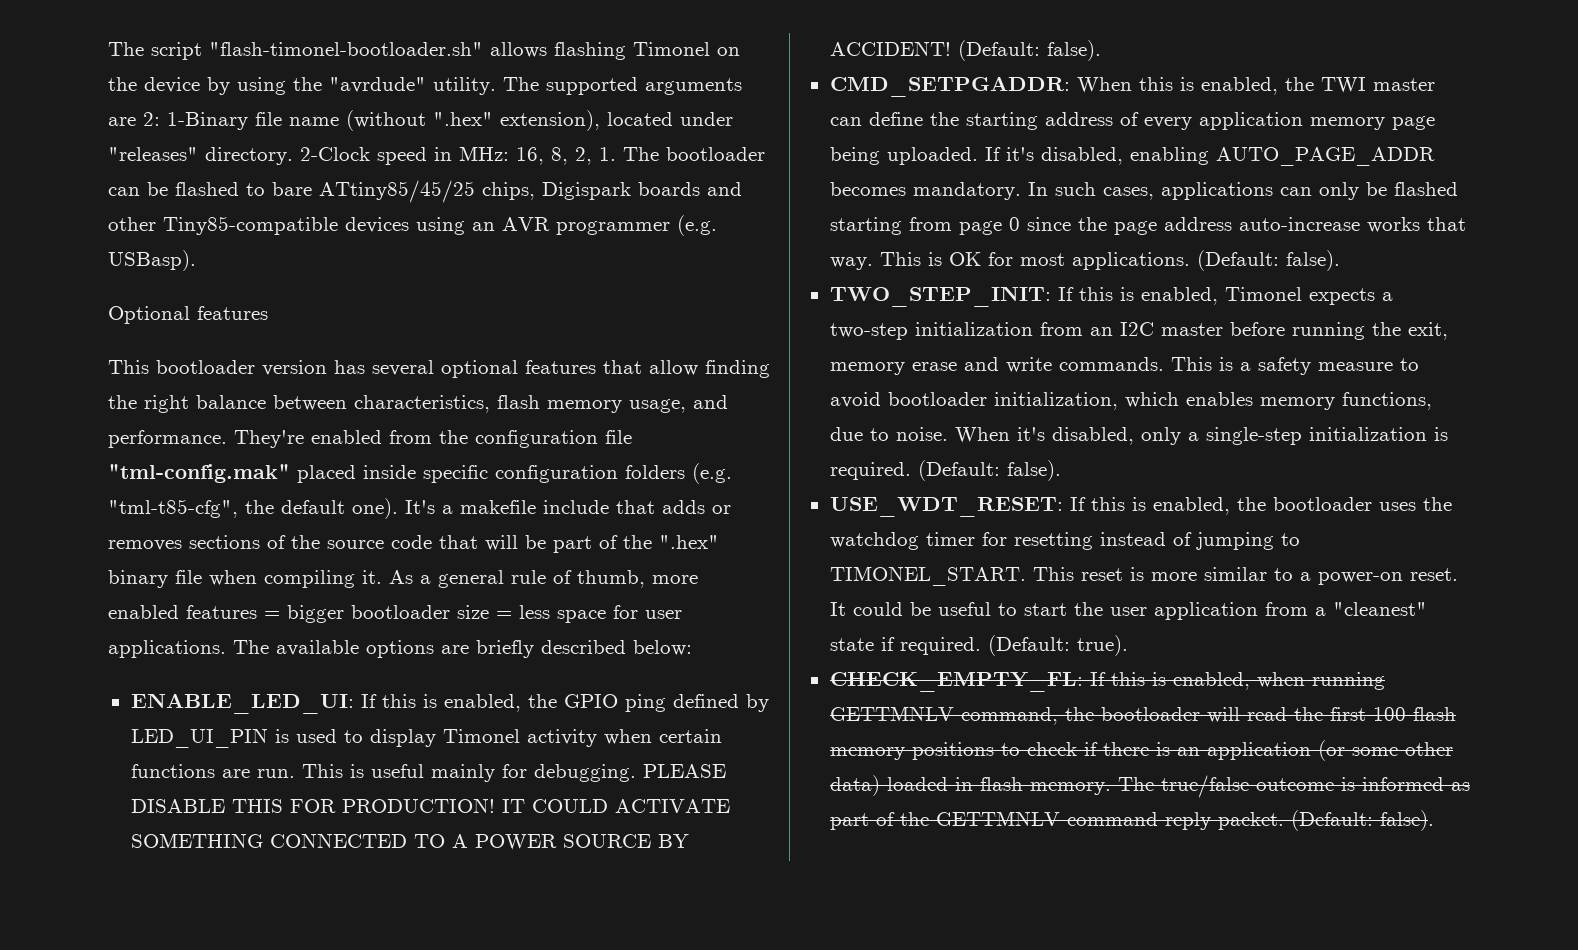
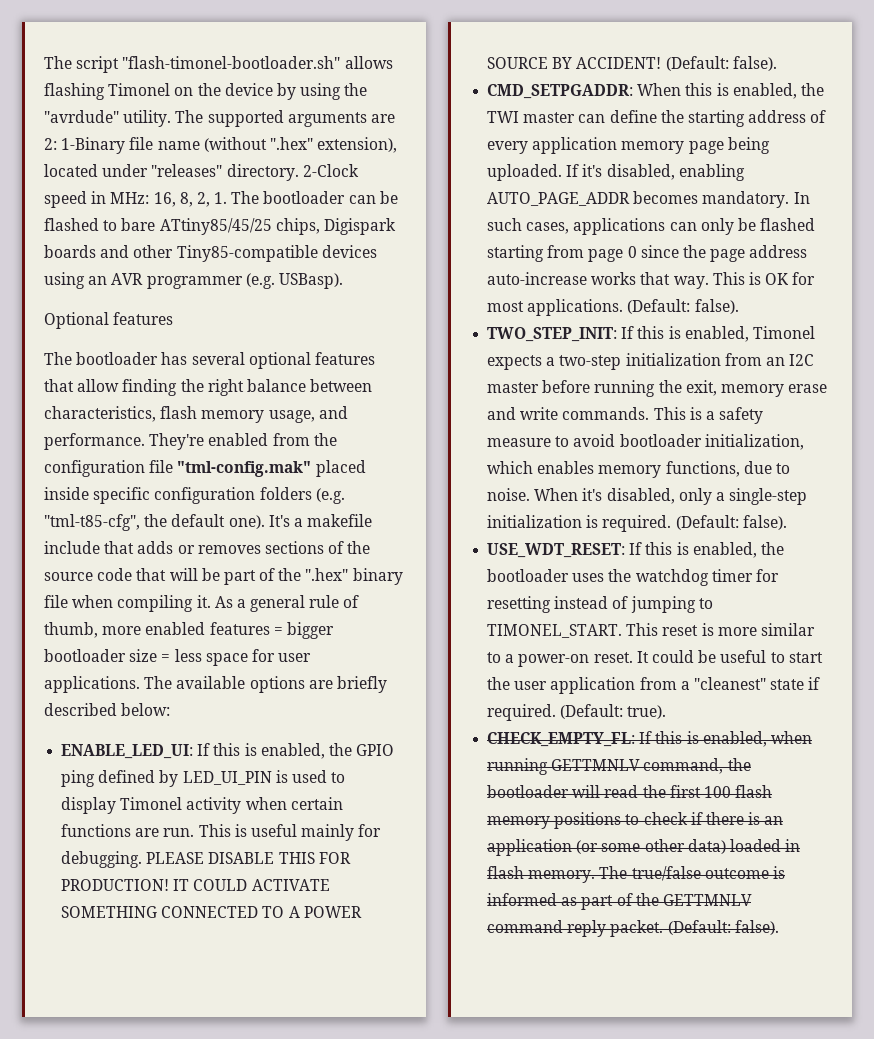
- This bootloader version has several optional features that allow finding the right balance between characteristics, flash memory usage, and performance.
+ The bootloader has several optional features that allow finding the right balance between characteristics, flash memory usage, and performance.

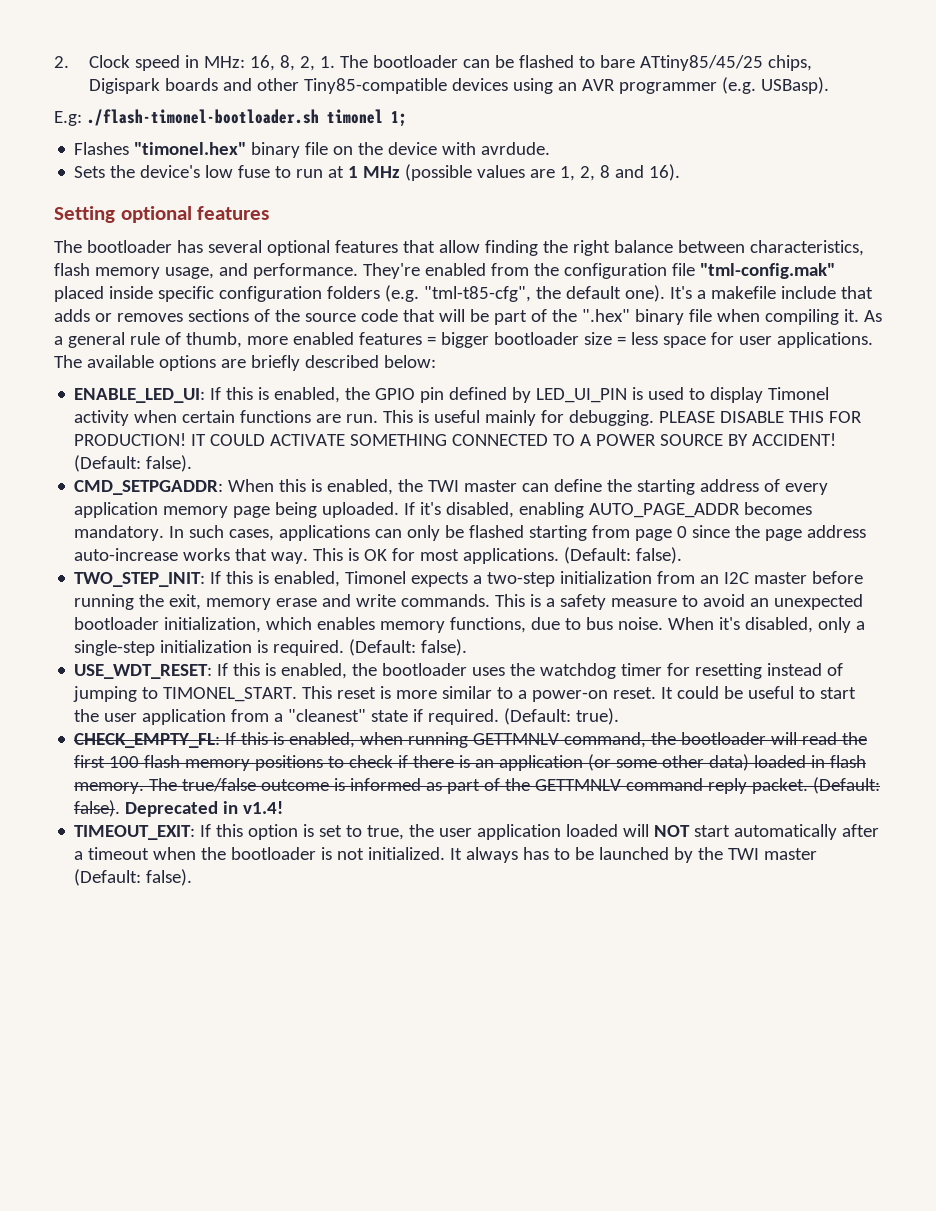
- The script "flash-timonel-bootloader.sh" allows flashing Timonel on the device by using the "avrdude" utility. The supported arguments are 2: 1-Binary file name (without ".hex" extension), located under "releases" directory. 2-Clock speed in MHz: 16, 8, 2, 1. The bootloader can be flashed to bare ATtiny85/45/25 chips, Digispark boards and other Tiny85-compatible devices using an AVR programmer (e.g. USBasp).
+ 2. Clock speed in MHz: 16, 8, 2, 1. The bootloader can be flashed to bare ATtiny85/45/25 chips, Digispark boards and other Tiny85-compatible devices using an AVR programmer (e.g. USBasp).
- Optional features
+ E.g: ./flash-timonel-bootloader.sh timonel 1;
+ Flashes "timonel.hex" binary file on the device with avrdude.
+ Sets the device's low fuse to run at 1 MHz (possible values are 1, 2, 8 and 16).
+ Setting optional features
- ENABLE_LED_UI: If this is enabled, the GPIO ping defined by LED_UI_PIN is used to display Timonel activity when certain functions are run.
+ ENABLE_LED_UI: If this is enabled, the GPIO pin defined by LED_UI_PIN is used to display Timonel activity when certain functions are run.
- This is a safety measure to avoid bootloader initialization, which enables memory functions, due to noise.
+ This is a safety measure to avoid an unexpected bootloader initialization, which enables memory functions, due to bus noise.
+ Deprecated in v1.4!
+ TIMEOUT_EXIT: If this option is set to true, the user application loaded will NOT start automatically after a timeout when the bootloader is not initialized. It always has to be launched by the TWI master (Default: false).

